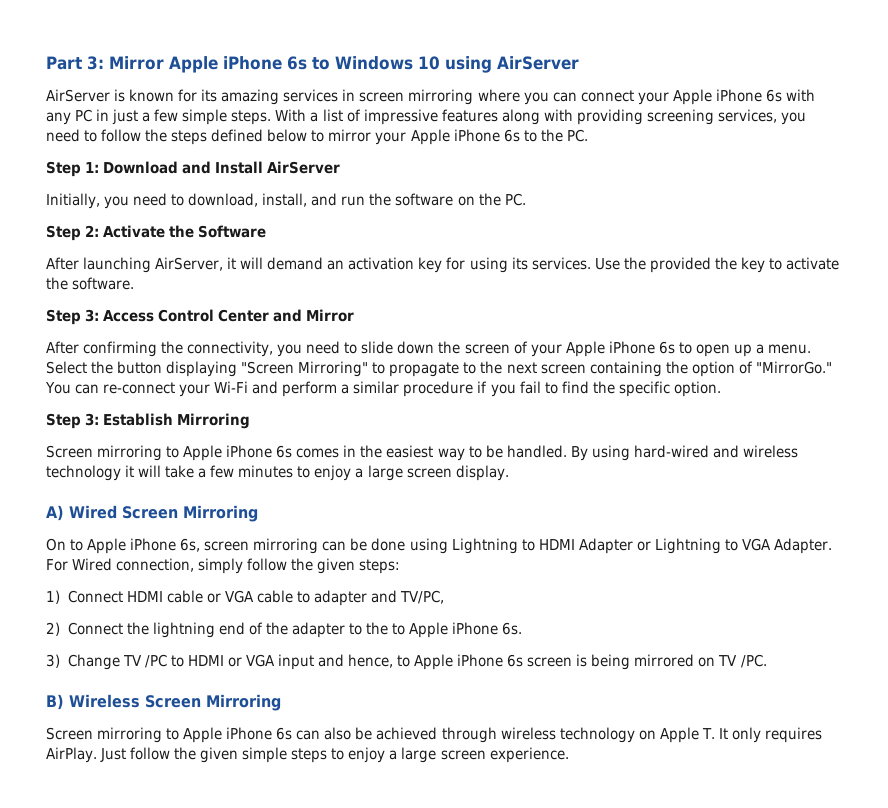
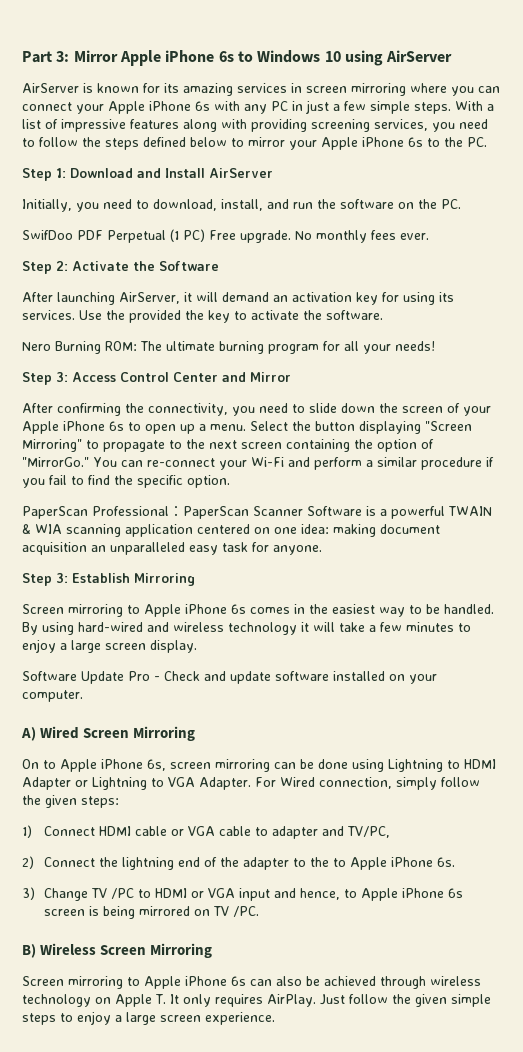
+ SwifDoo PDF Perpetual (1 PC) Free upgrade. No monthly fees ever.
+ Nero Burning ROM: The ultimate burning program for all your needs!
+ PaperScan Professional：PaperScan Scanner Software is a powerful TWAIN & WIA scanning application centered on one idea: making document acquisition an unparalleled easy task for anyone.
+ Software Update Pro - Check and update software installed on your computer.

